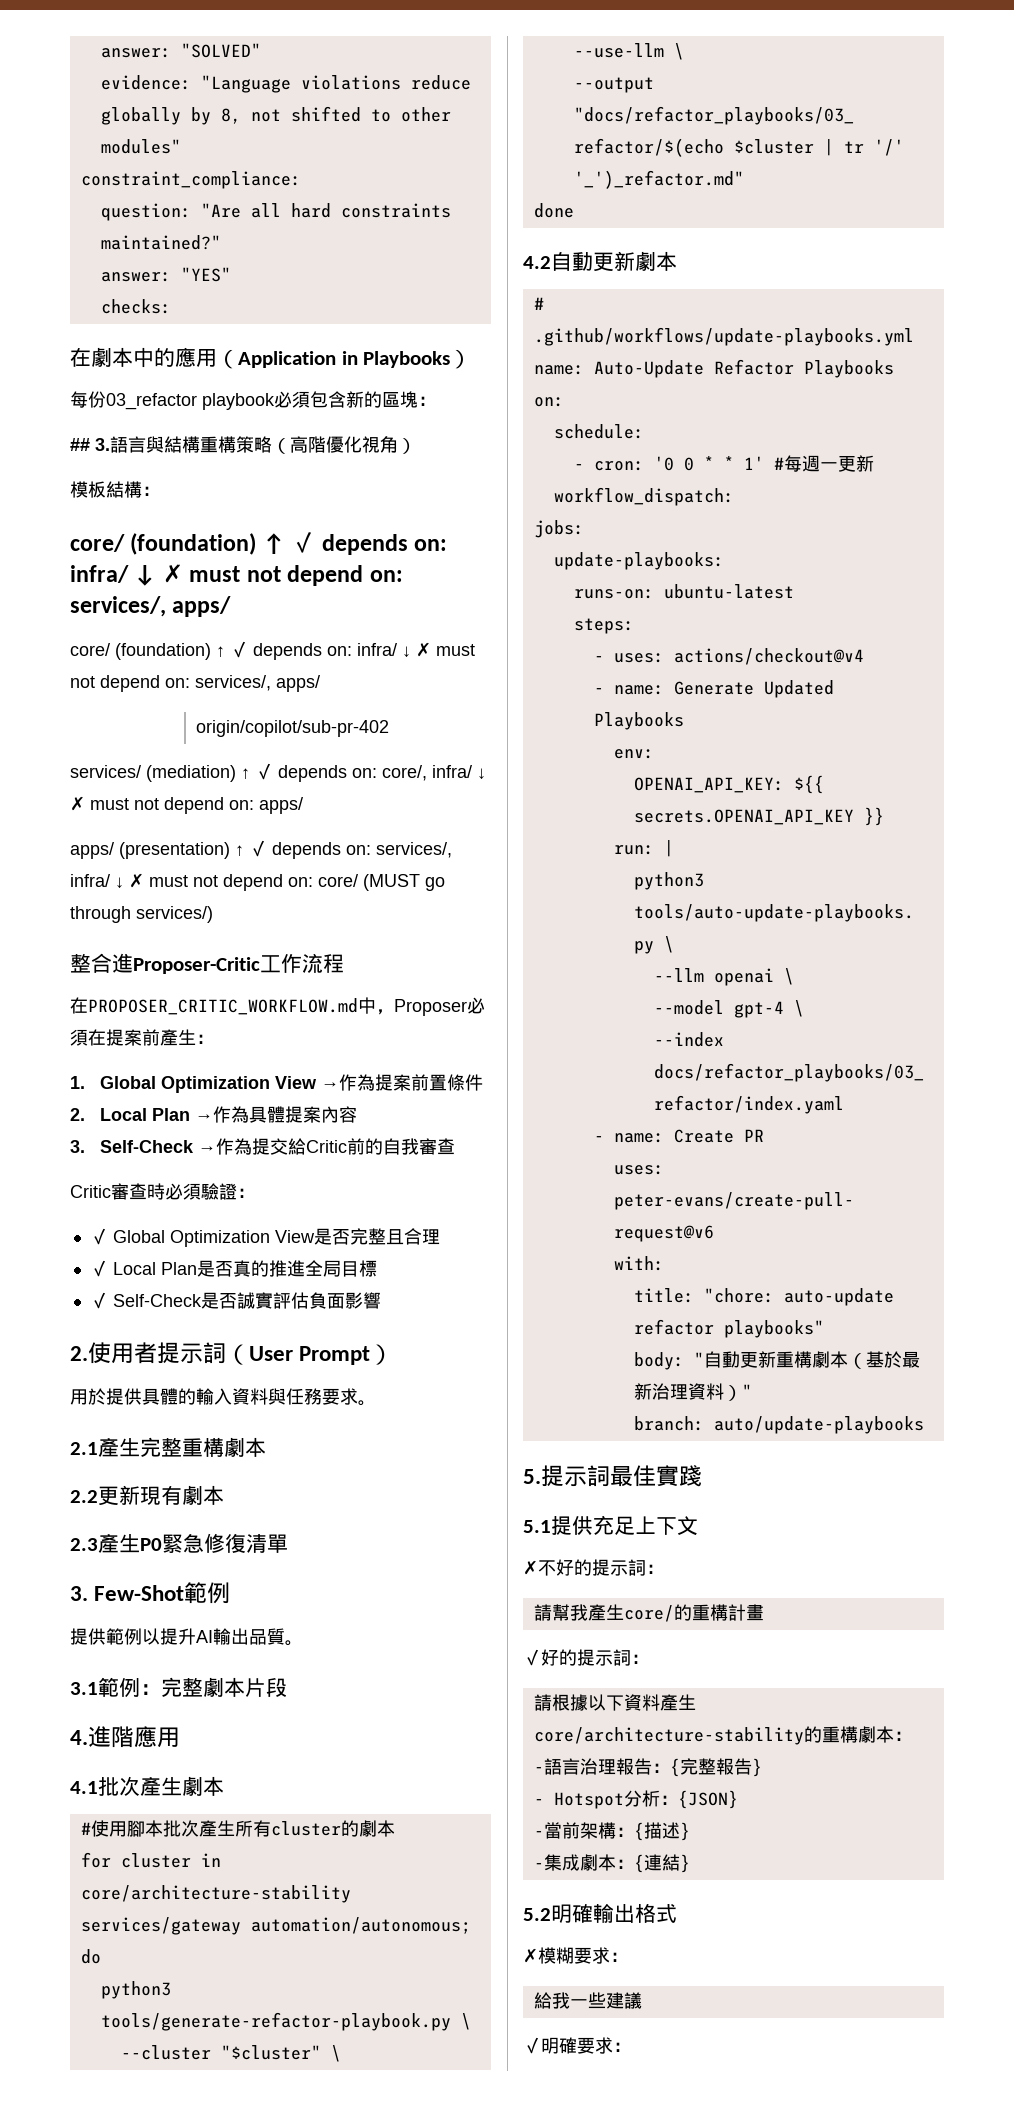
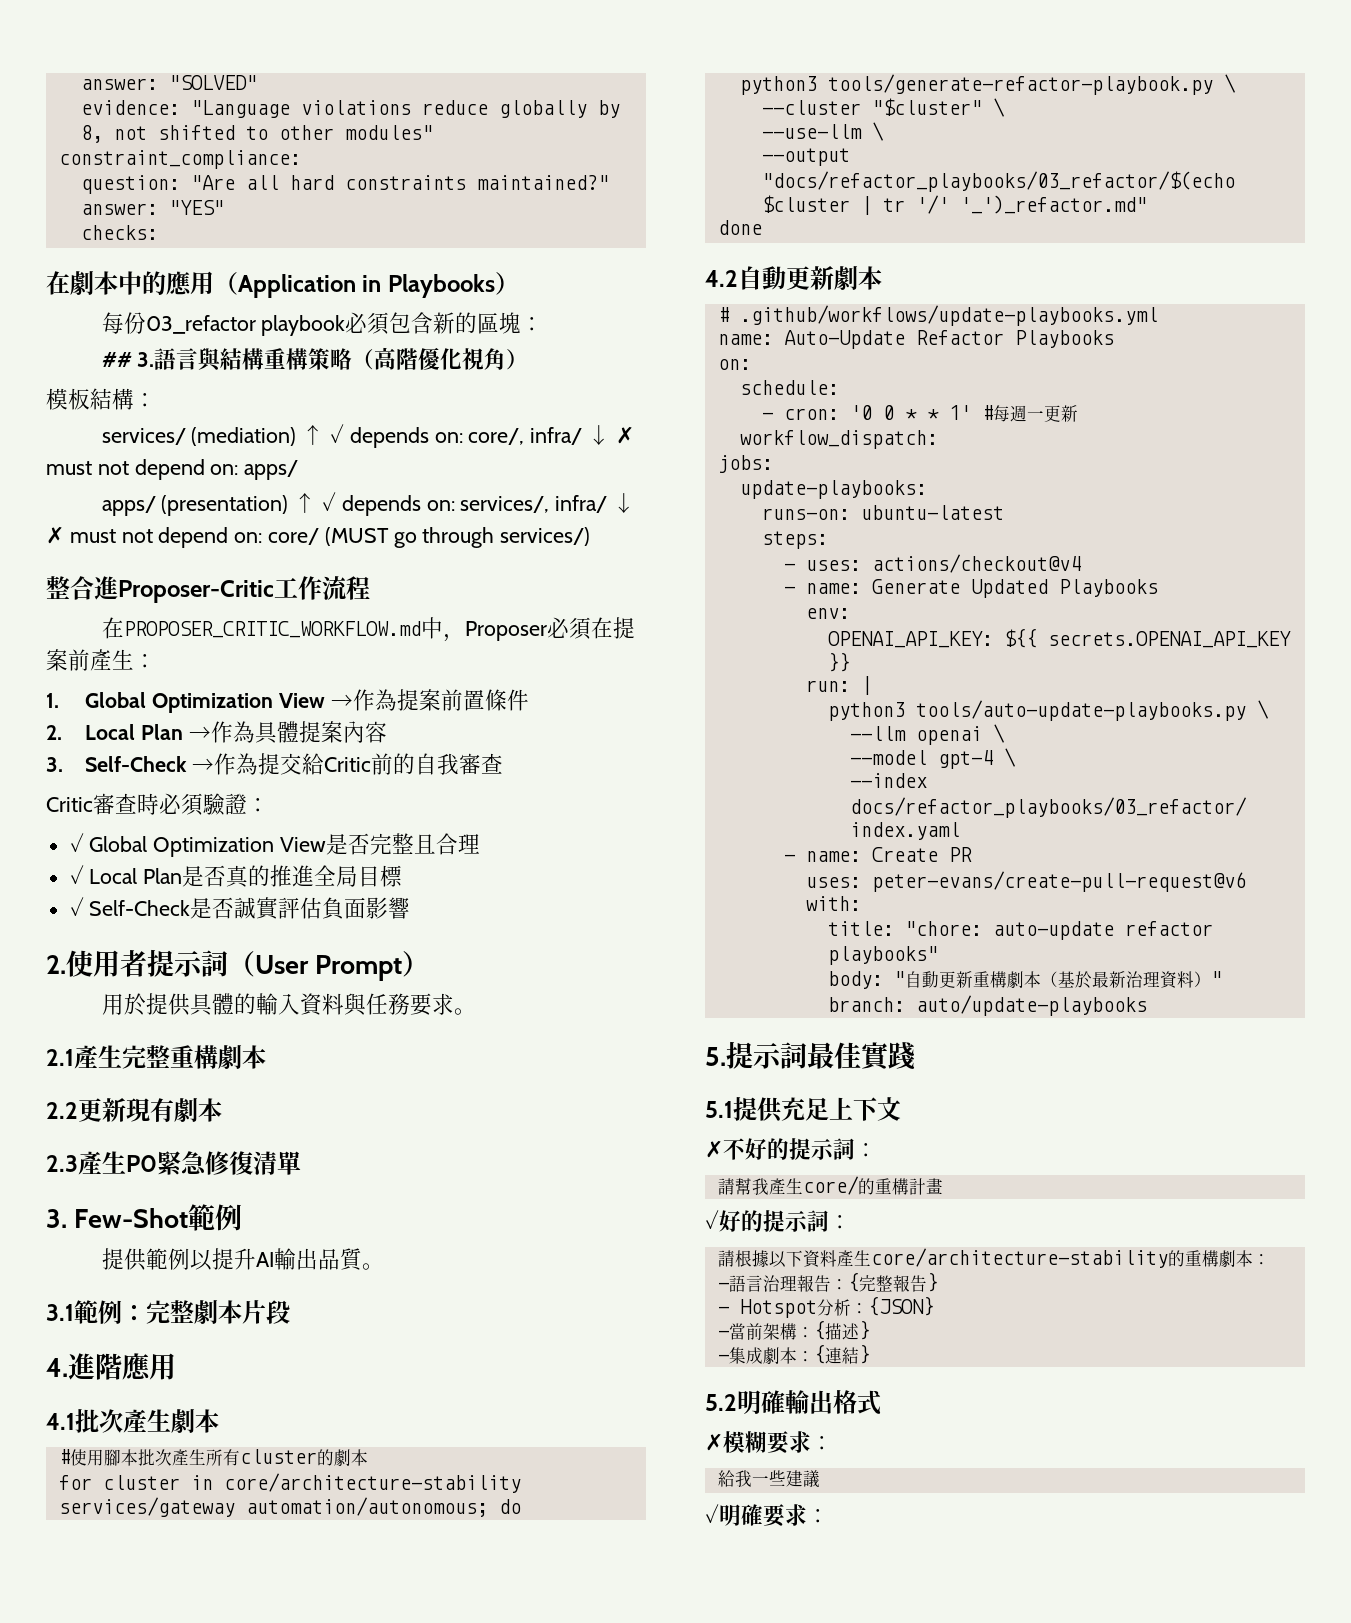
  模板結構：
- core/ (foundation) ↑ ✓ depends on: infra/ ↓ ✗ must not depend on: services/, apps/
- core/ (foundation) ↑ ✓ depends on: infra/ ↓ ✗ must not depend on: services/, apps/
- origin/copilot/sub-pr-402

